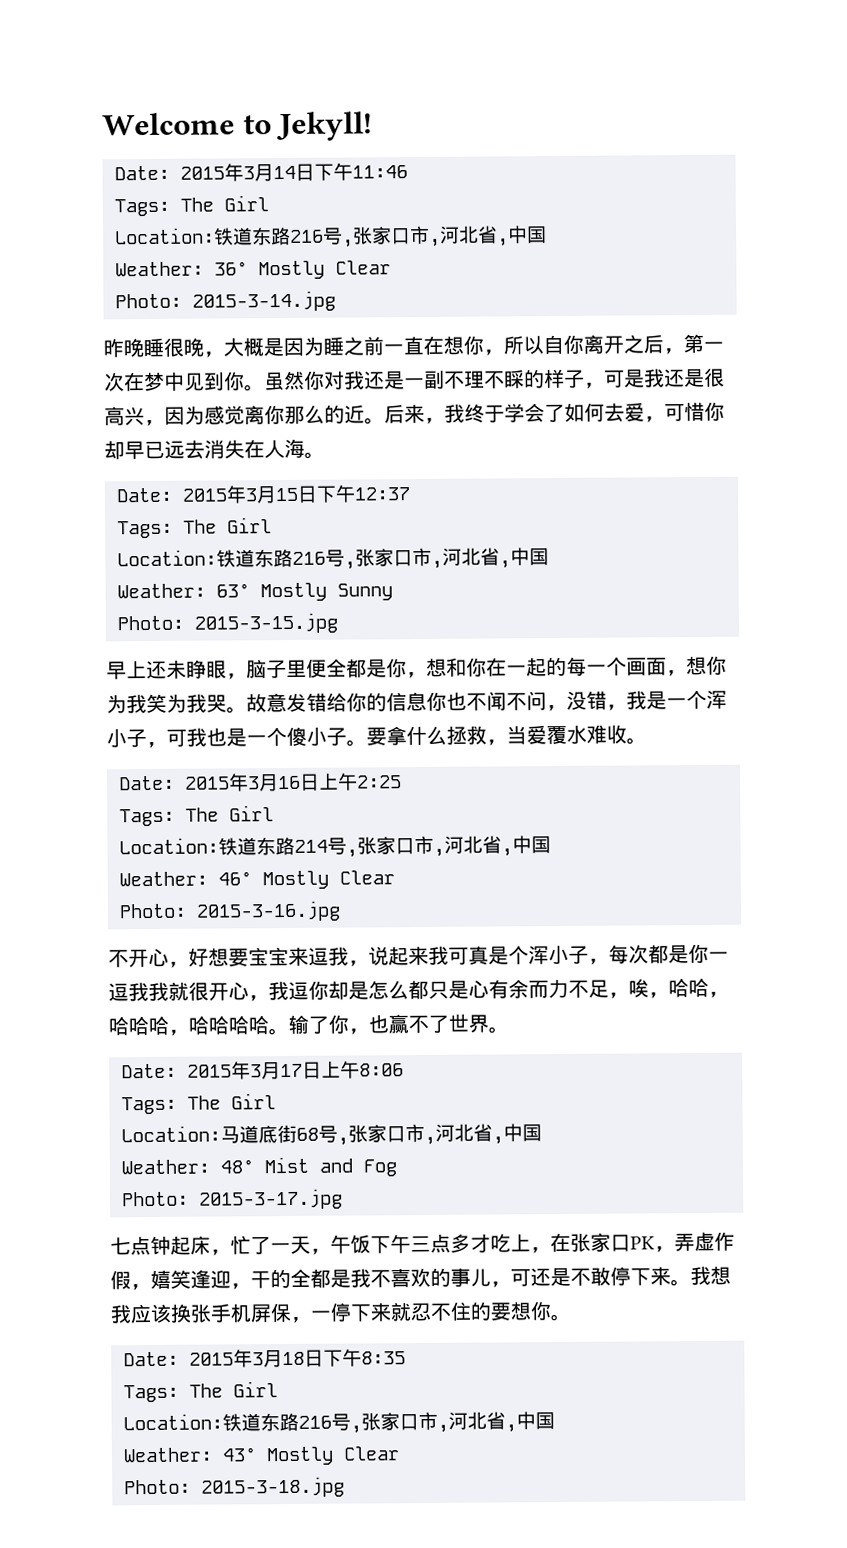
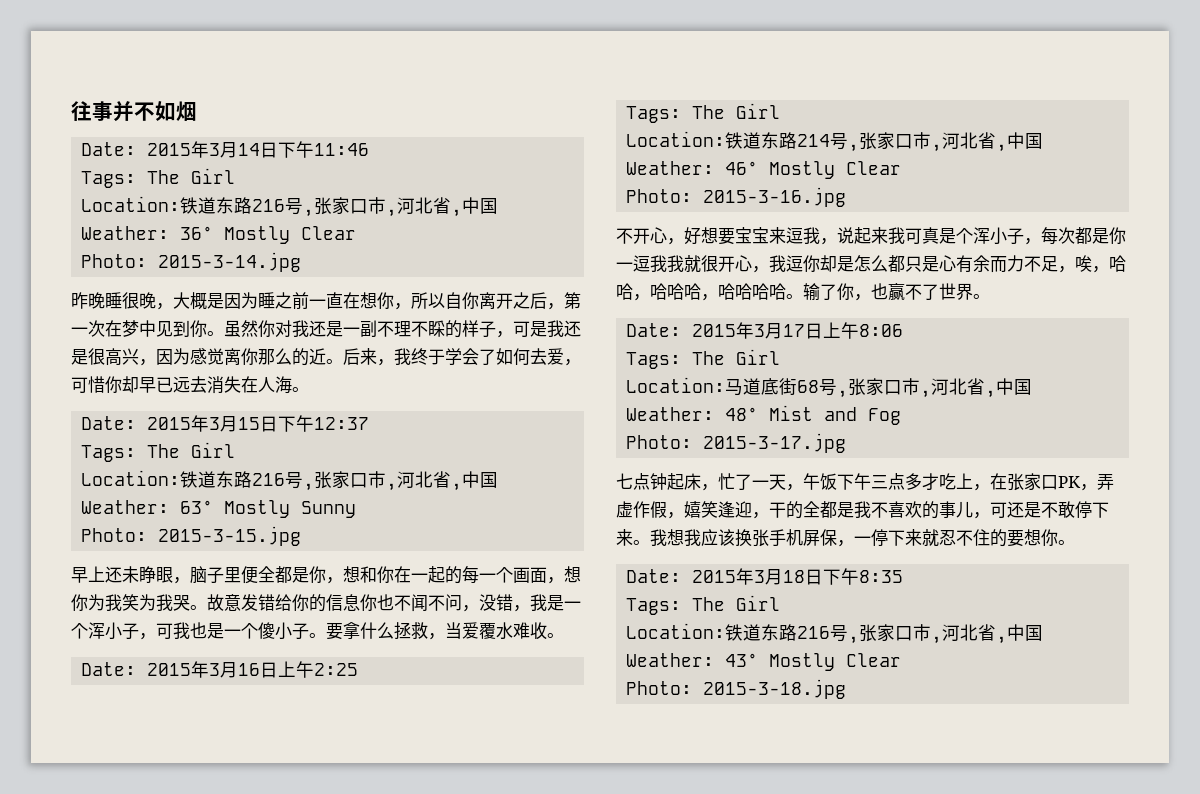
- Welcome to Jekyll!
+ 往事并不如烟

